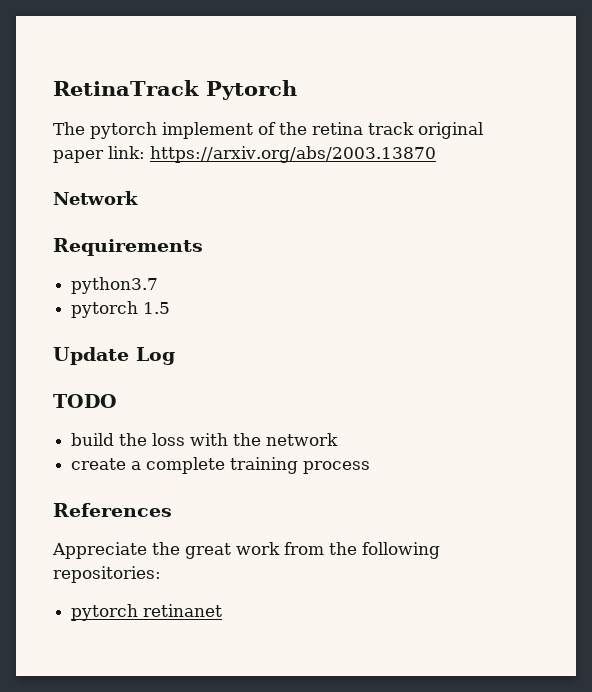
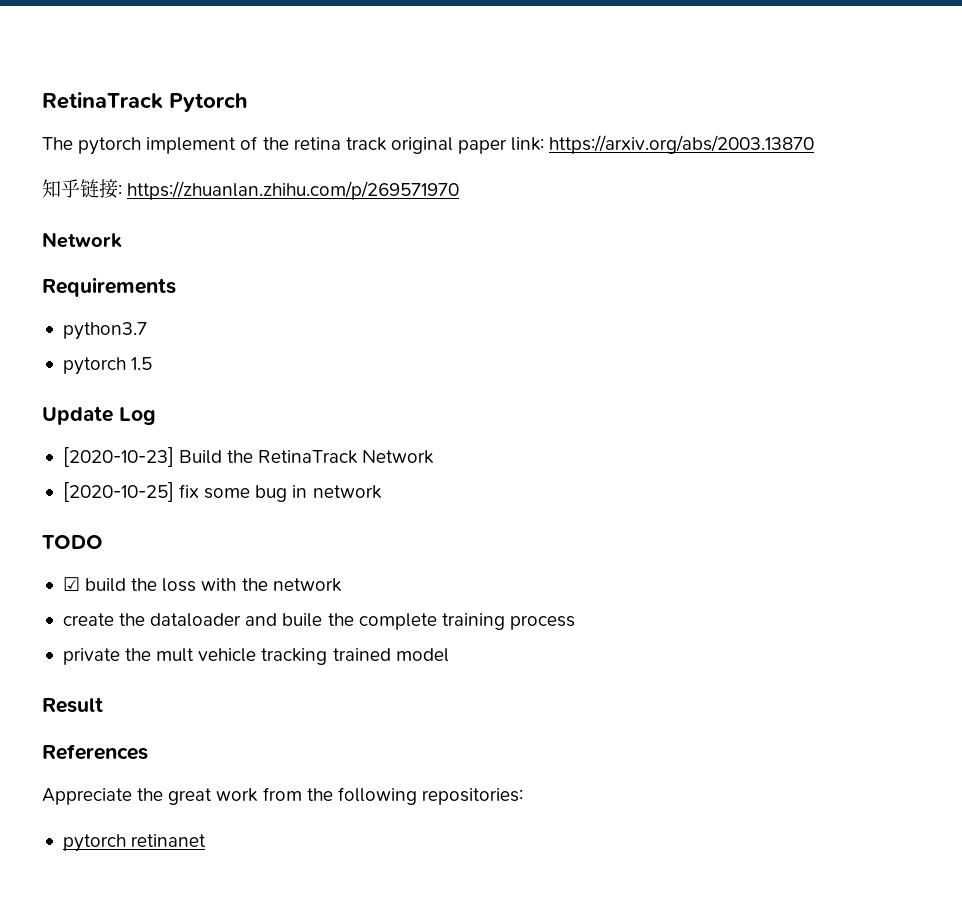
+ 知乎链接: https://zhuanlan.zhihu.com/p/269571970
+ [2020-10-23] Build the RetinaTrack Network
+ [2020-10-25] fix some bug in network
- build the loss with the network
+ ☑ build the loss with the network
- create a complete training process
+ create the dataloader and buile the complete training process
+ private the mult vehicle tracking trained model
+ Result

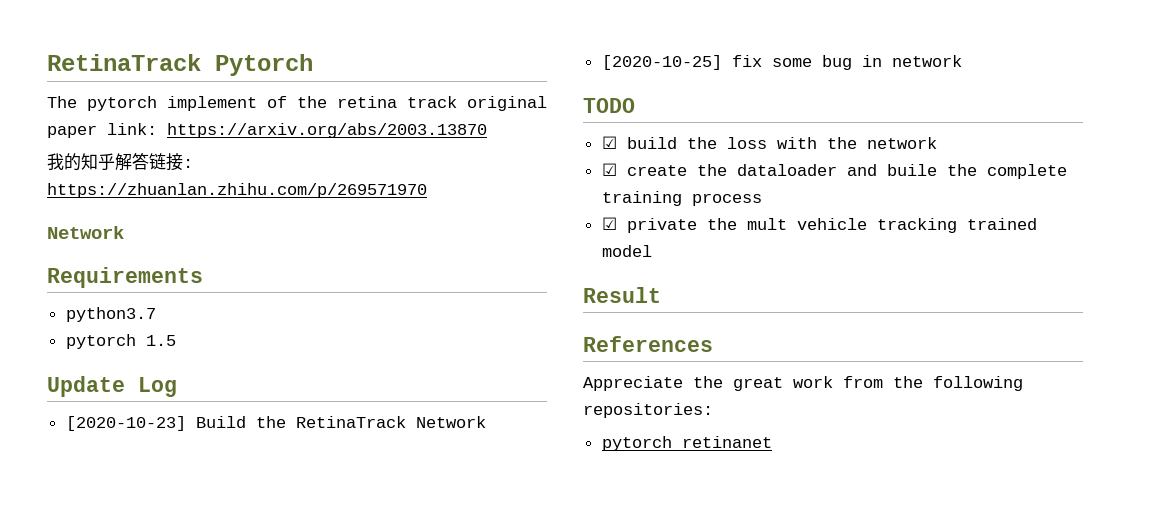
- 知乎链接: https://zhuanlan.zhihu.com/p/269571970
+ 我的知乎解答链接: https://zhuanlan.zhihu.com/p/269571970
- create the dataloader and buile the complete training process
+ ☑ create the dataloader and buile the complete training process
- private the mult vehicle tracking trained model
+ ☑ private the mult vehicle tracking trained model

